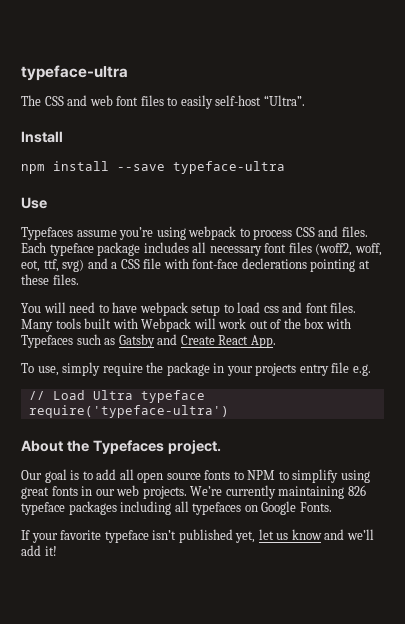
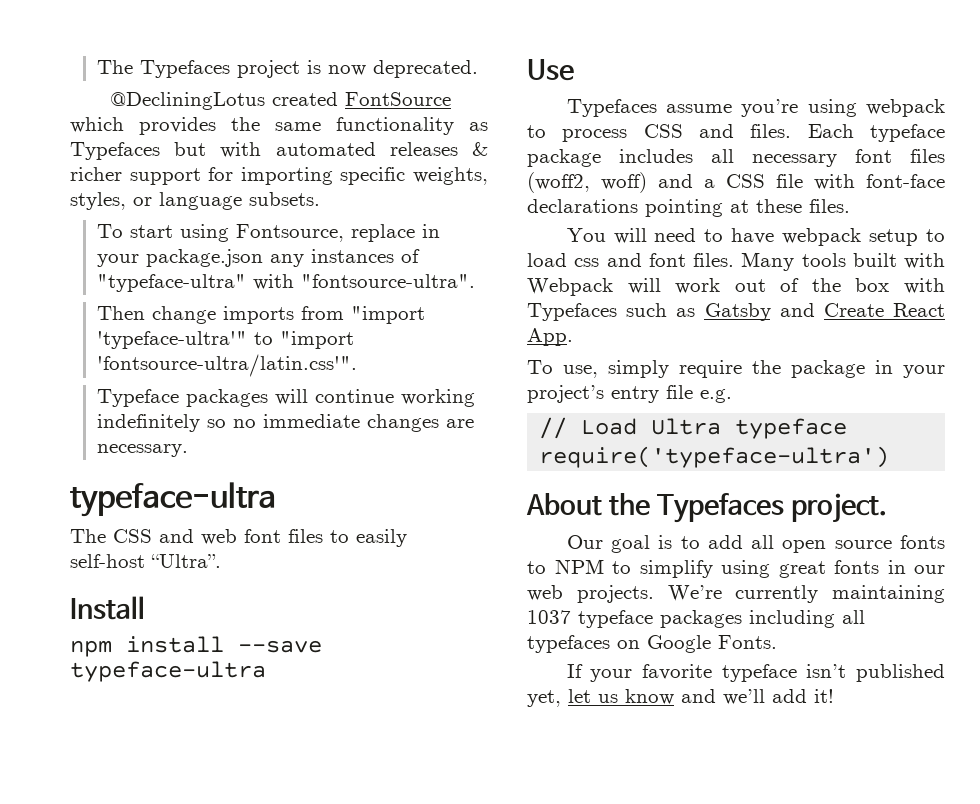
+ The Typefaces project is now deprecated.
+ @DecliningLotus created FontSource which provides the same functionality as Typefaces but with automated releases & richer support for importing specific weights, styles, or language subsets.
+ To start using Fontsource, replace in your package.json any instances of "typeface-ultra" with "fontsource-ultra".
+ Then change imports from "import 'typeface-ultra'" to "import 'fontsource-ultra/latin.css'".
+ Typeface packages will continue working indefinitely so no immediate changes are necessary.
- Each typeface package includes all necessary font files (woff2, woff, eot, ttf, svg) and a CSS file with font-face declerations pointing at these files.
+ Each typeface package includes all necessary font files (woff2, woff) and a CSS file with font-face declarations pointing at these files.
- To use, simply require the package in your projects entry file e.g.
+ To use, simply require the package in your project’s entry file e.g.
- We’re currently maintaining 826 typeface packages including all typefaces on Google Fonts.
+ We’re currently maintaining 1037 typeface packages including all typefaces on Google Fonts.

